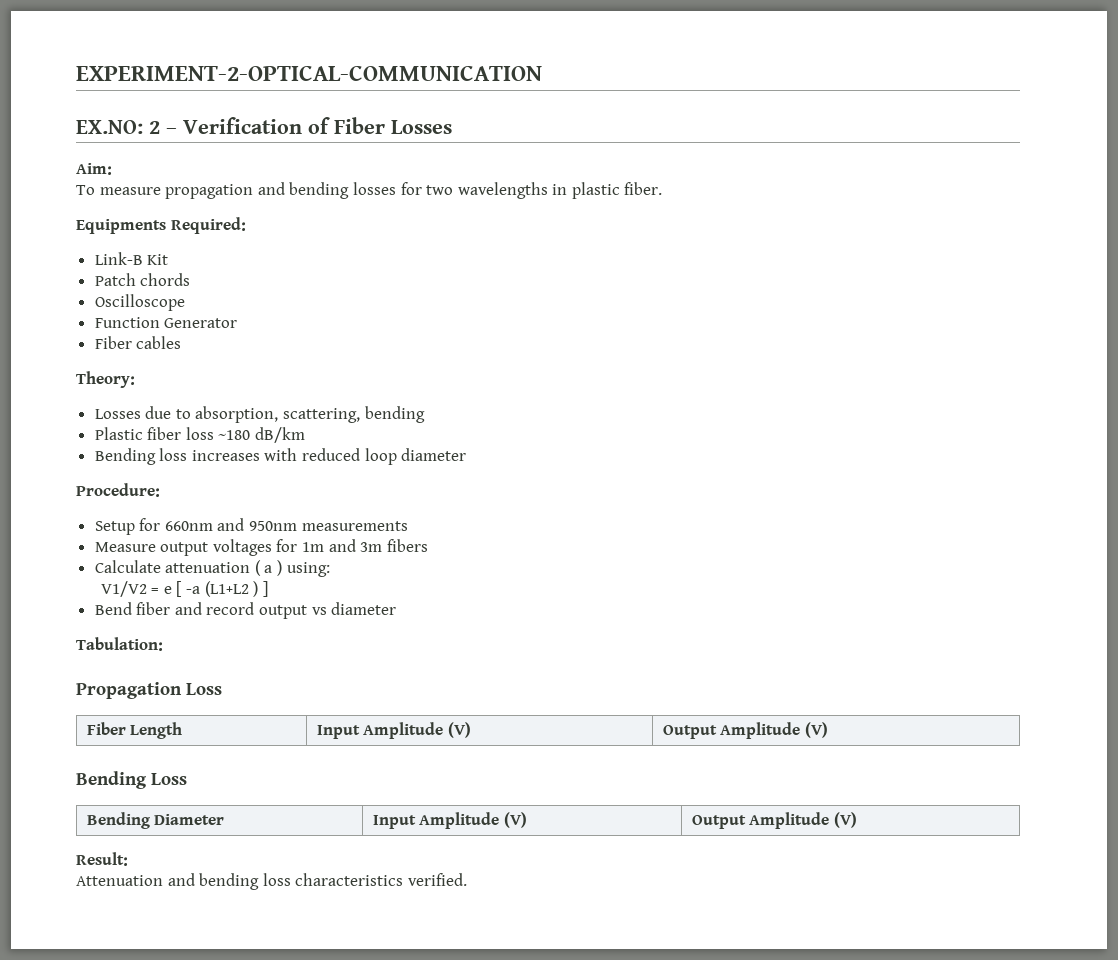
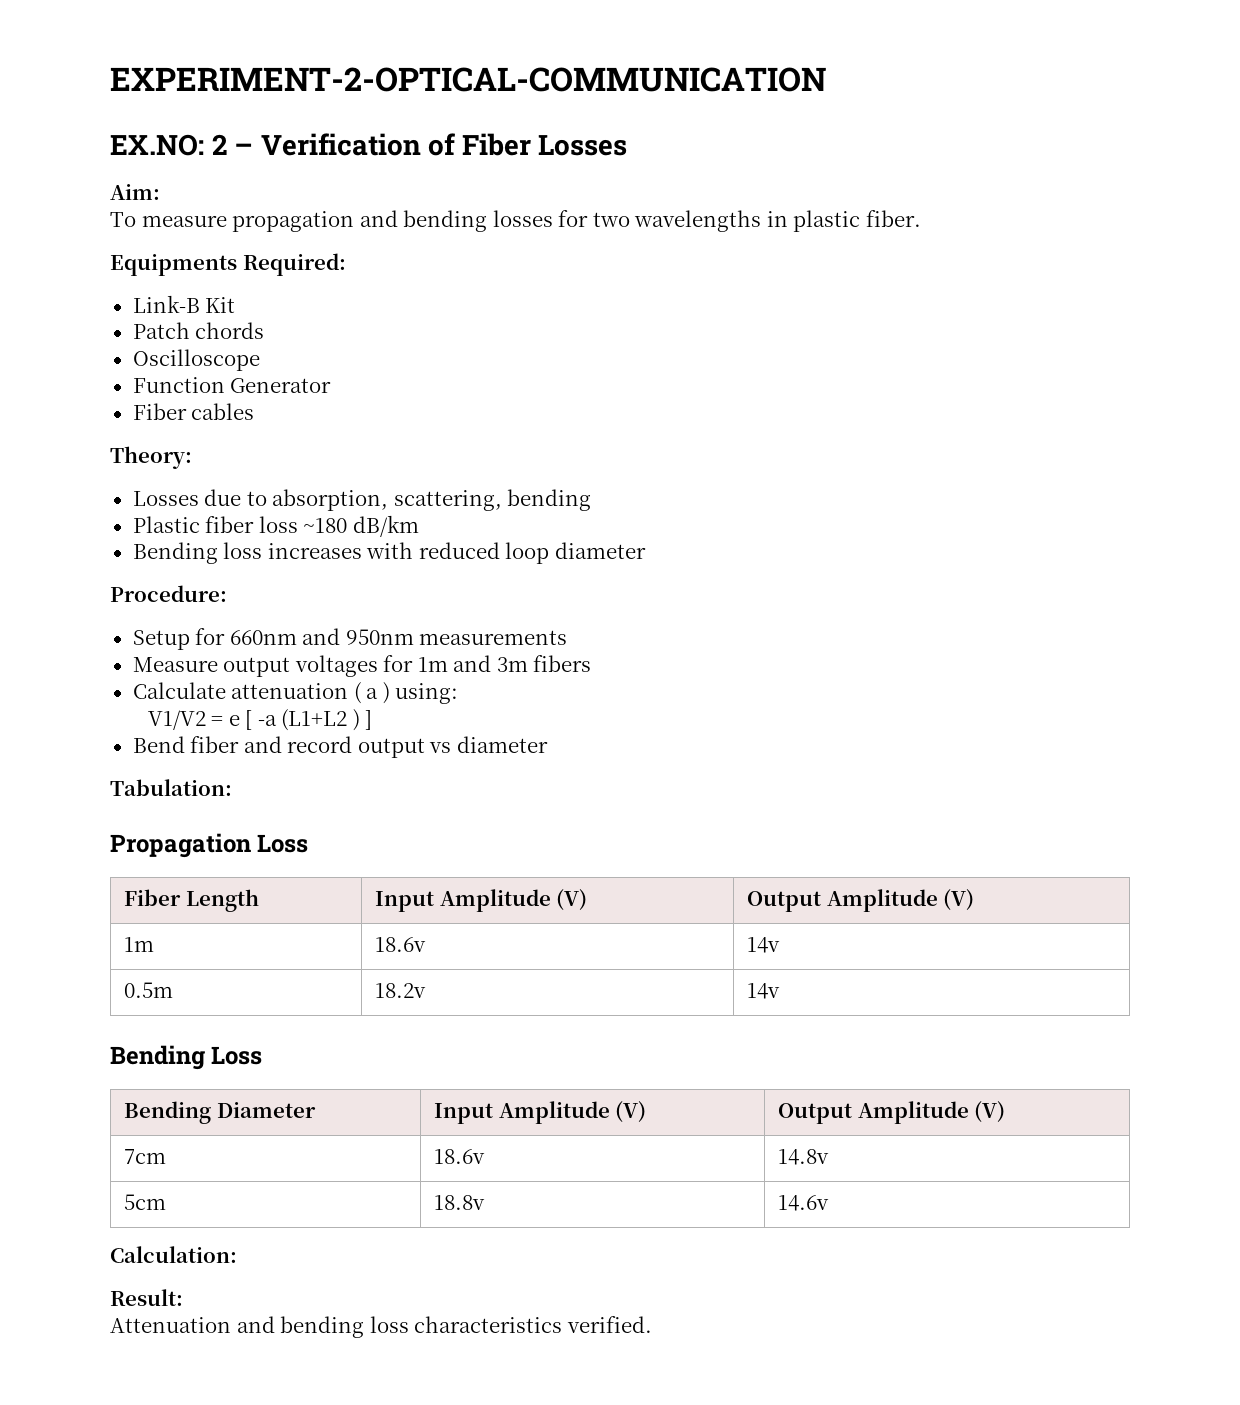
+ 1m | 18.6v | 14v
+ 0.5m | 18.2v | 14v
+ 7cm | 18.6v | 14.8v
+ 5cm | 18.8v | 14.6v
+ Calculation:

